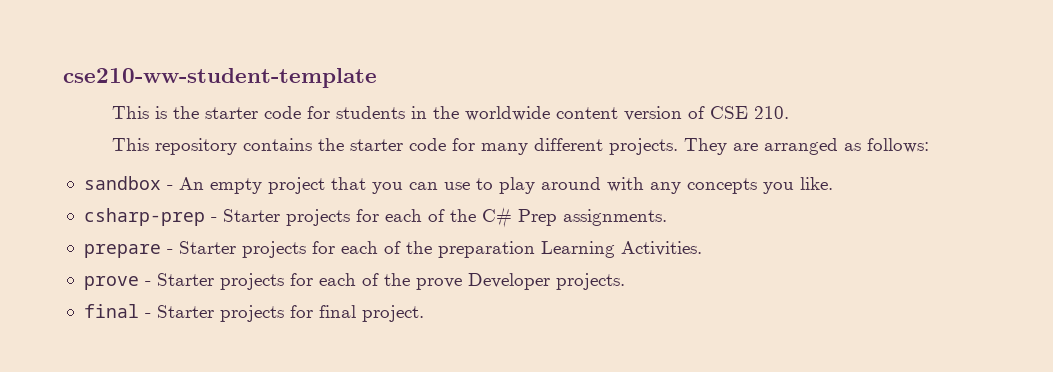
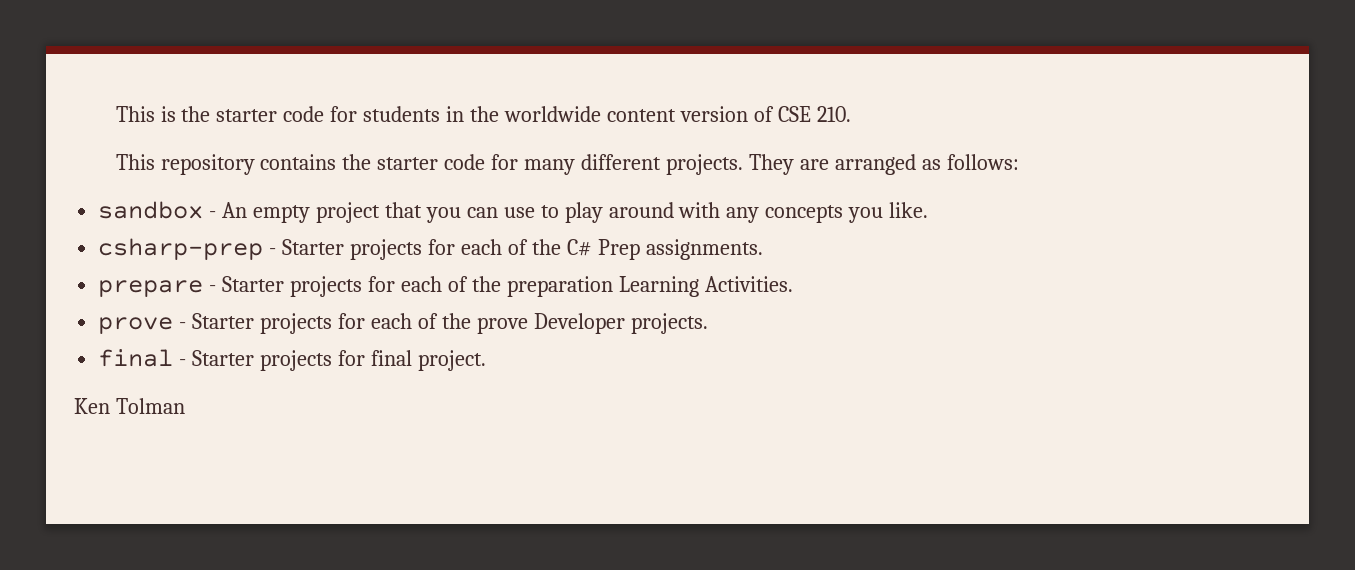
- cse210-ww-student-template
+ Ken Tolman

